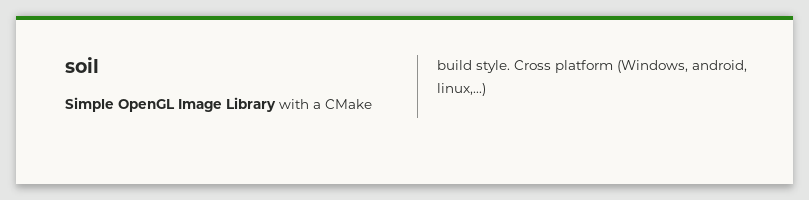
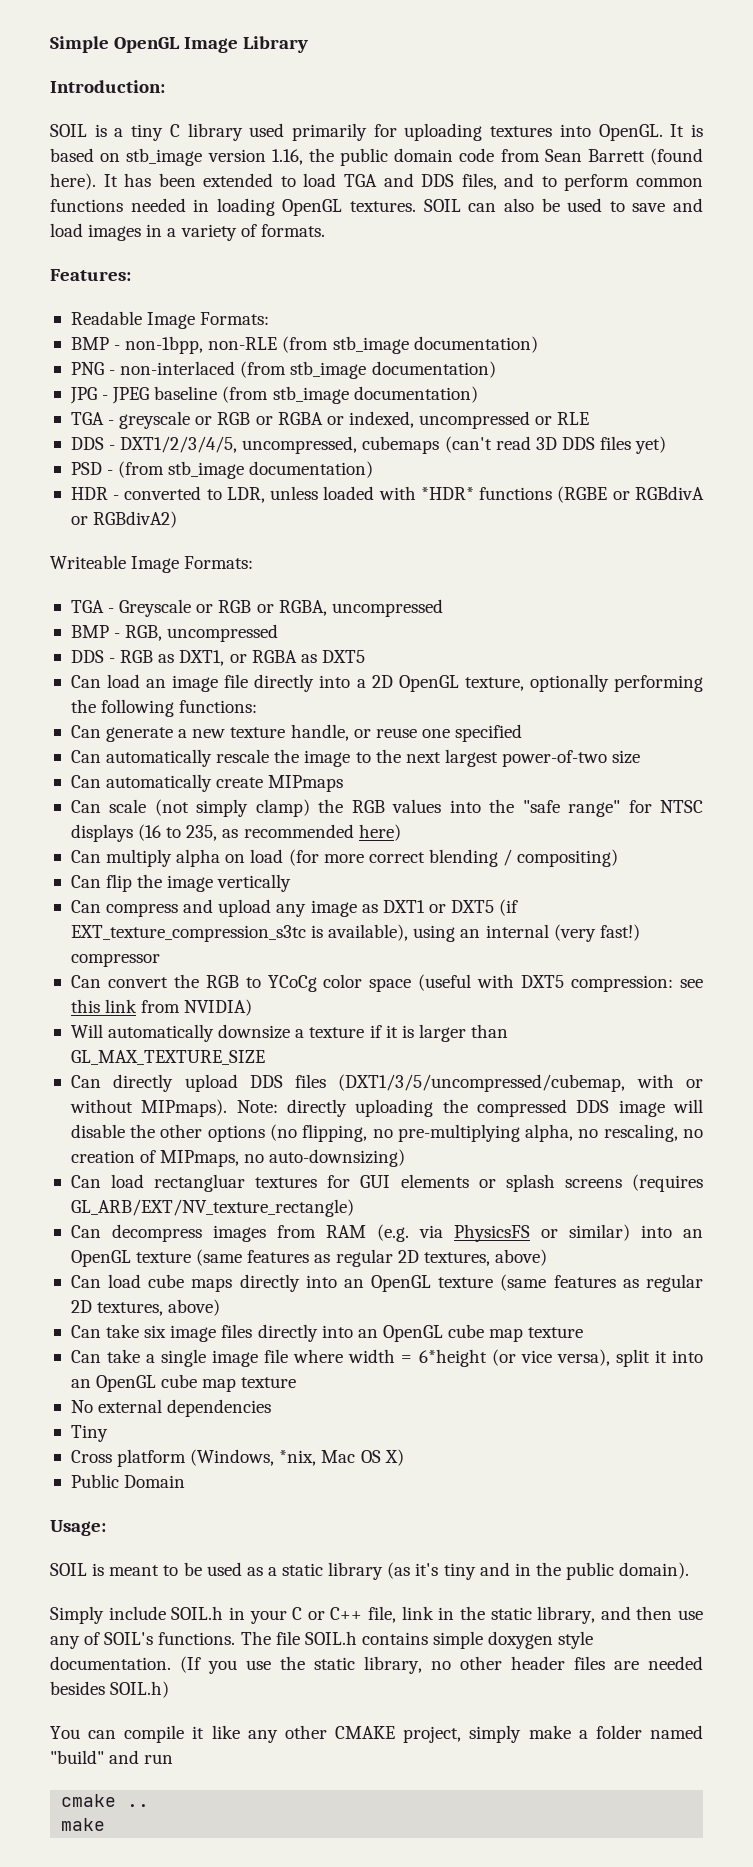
- soil
- Simple OpenGL Image Library with a CMake build style. Cross platform (Windows, android, linux,...)
+ Simple OpenGL Image Library
+ Introduction:
+ SOIL is a tiny C library used primarily for uploading textures into OpenGL. It is based on stb_image version 1.16, the public domain code from Sean Barrett (found here). It has been extended to load TGA and DDS files, and to perform common functions needed in loading OpenGL textures. SOIL can also be used to save and load images in a variety of formats.
+ Features:
+ Readable Image Formats:
+ BMP - non-1bpp, non-RLE (from stb_image documentation)
+ PNG - non-interlaced (from stb_image documentation)
+ JPG - JPEG baseline (from stb_image documentation)
+ TGA - greyscale or RGB or RGBA or indexed, uncompressed or RLE
+ DDS - DXT1/2/3/4/5, uncompressed, cubemaps (can't read 3D DDS files yet)
+ PSD - (from stb_image documentation)
+ HDR - converted to LDR, unless loaded with *HDR* functions (RGBE or RGBdivA or RGBdivA2)
+ Writeable Image Formats:
+ TGA - Greyscale or RGB or RGBA, uncompressed
+ BMP - RGB, uncompressed
+ DDS - RGB as DXT1, or RGBA as DXT5
+ Can load an image file directly into a 2D OpenGL texture, optionally performing the following functions:
+ Can generate a new texture handle, or reuse one specified
+ Can automatically rescale the image to the next largest power-of-two size
+ Can automatically create MIPmaps
+ Can scale (not simply clamp) the RGB values into the "safe range" for NTSC displays (16 to 235, as recommended here)
+ Can multiply alpha on load (for more correct blending / compositing)
+ Can flip the image vertically
+ Can compress and upload any image as DXT1 or DXT5 (if EXT_texture_compression_s3tc is available), using an internal (very fast!) compressor
+ Can convert the RGB to YCoCg color space (useful with DXT5 compression: see this link from NVIDIA)
+ Will automatically downsize a texture if it is larger than GL_MAX_TEXTURE_SIZE
+ Can directly upload DDS files (DXT1/3/5/uncompressed/cubemap, with or without MIPmaps). Note: directly uploading the compressed DDS image will disable the other options (no flipping, no pre-multiplying alpha, no rescaling, no creation of MIPmaps, no auto-downsizing)
+ Can load rectangluar textures for GUI elements or splash screens (requires GL_ARB/EXT/NV_texture_rectangle)
+ Can decompress images from RAM (e.g. via PhysicsFS or similar) into an OpenGL texture (same features as regular 2D textures, above)
+ Can load cube maps directly into an OpenGL texture (same features as regular 2D textures, above)
+ Can take six image files directly into an OpenGL cube map texture
+ Can take a single image file where width = 6*height (or vice versa), split it into an OpenGL cube map texture
+ No external dependencies
+ Tiny
+ Cross platform (Windows, *nix, Mac OS X)
+ Public Domain
+ Usage:
+ SOIL is meant to be used as a static library (as it's tiny and in the public domain).
+ Simply include SOIL.h in your C or C++ file, link in the static library, and then use any of SOIL's functions. The file SOIL.h contains simple doxygen style documentation. (If you use the static library, no other header files are needed besides SOIL.h)
+ You can compile it like any other CMAKE project, simply make a folder named "build" and run
+ cmake ..
+ make

